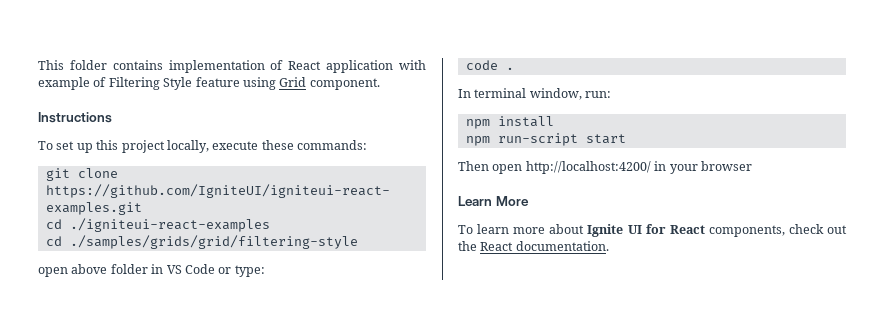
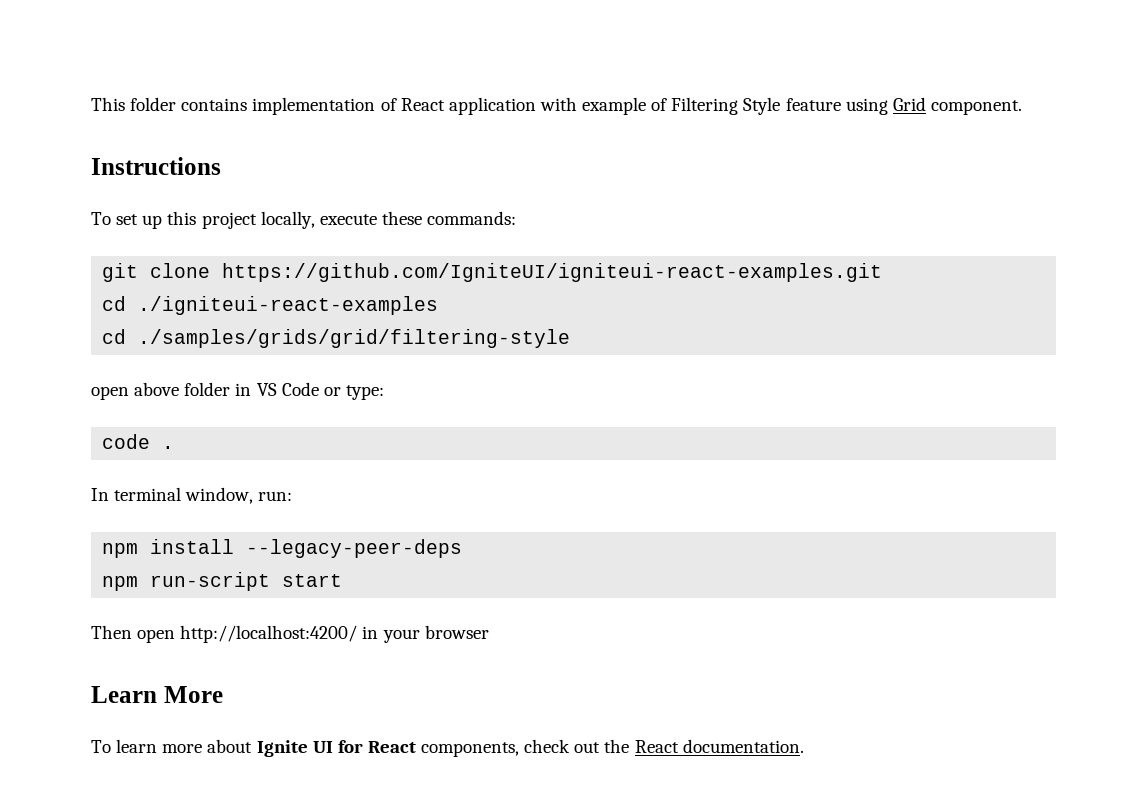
- npm install
+ npm install --legacy-peer-deps

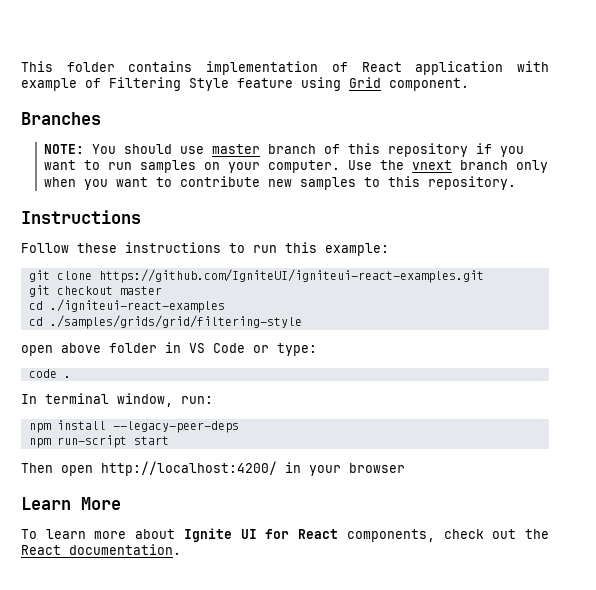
+ Branches
+ NOTE: You should use master branch of this repository if you want to run samples on your computer. Use the vnext branch only when you want to contribute new samples to this repository.
  Instructions
- To set up this project locally, execute these commands:
+ Follow these instructions to run this example:
+ git checkout master

